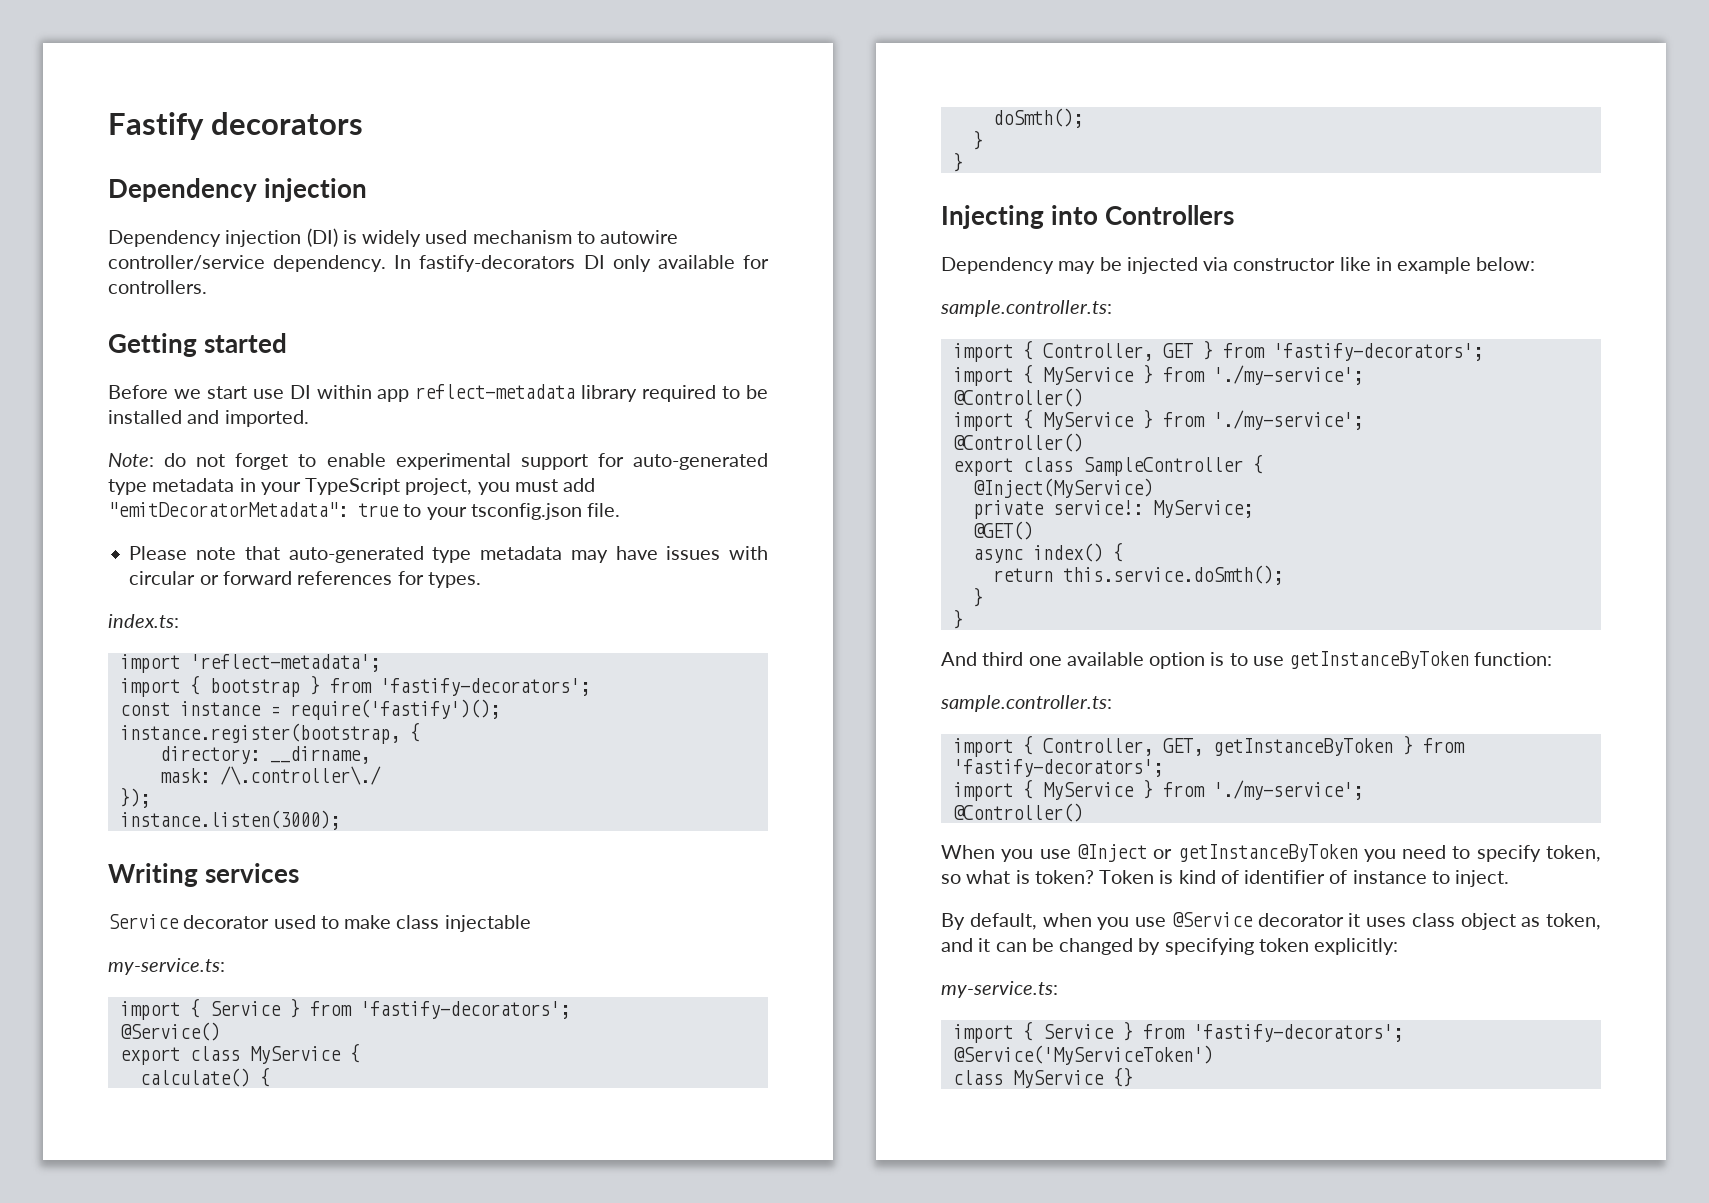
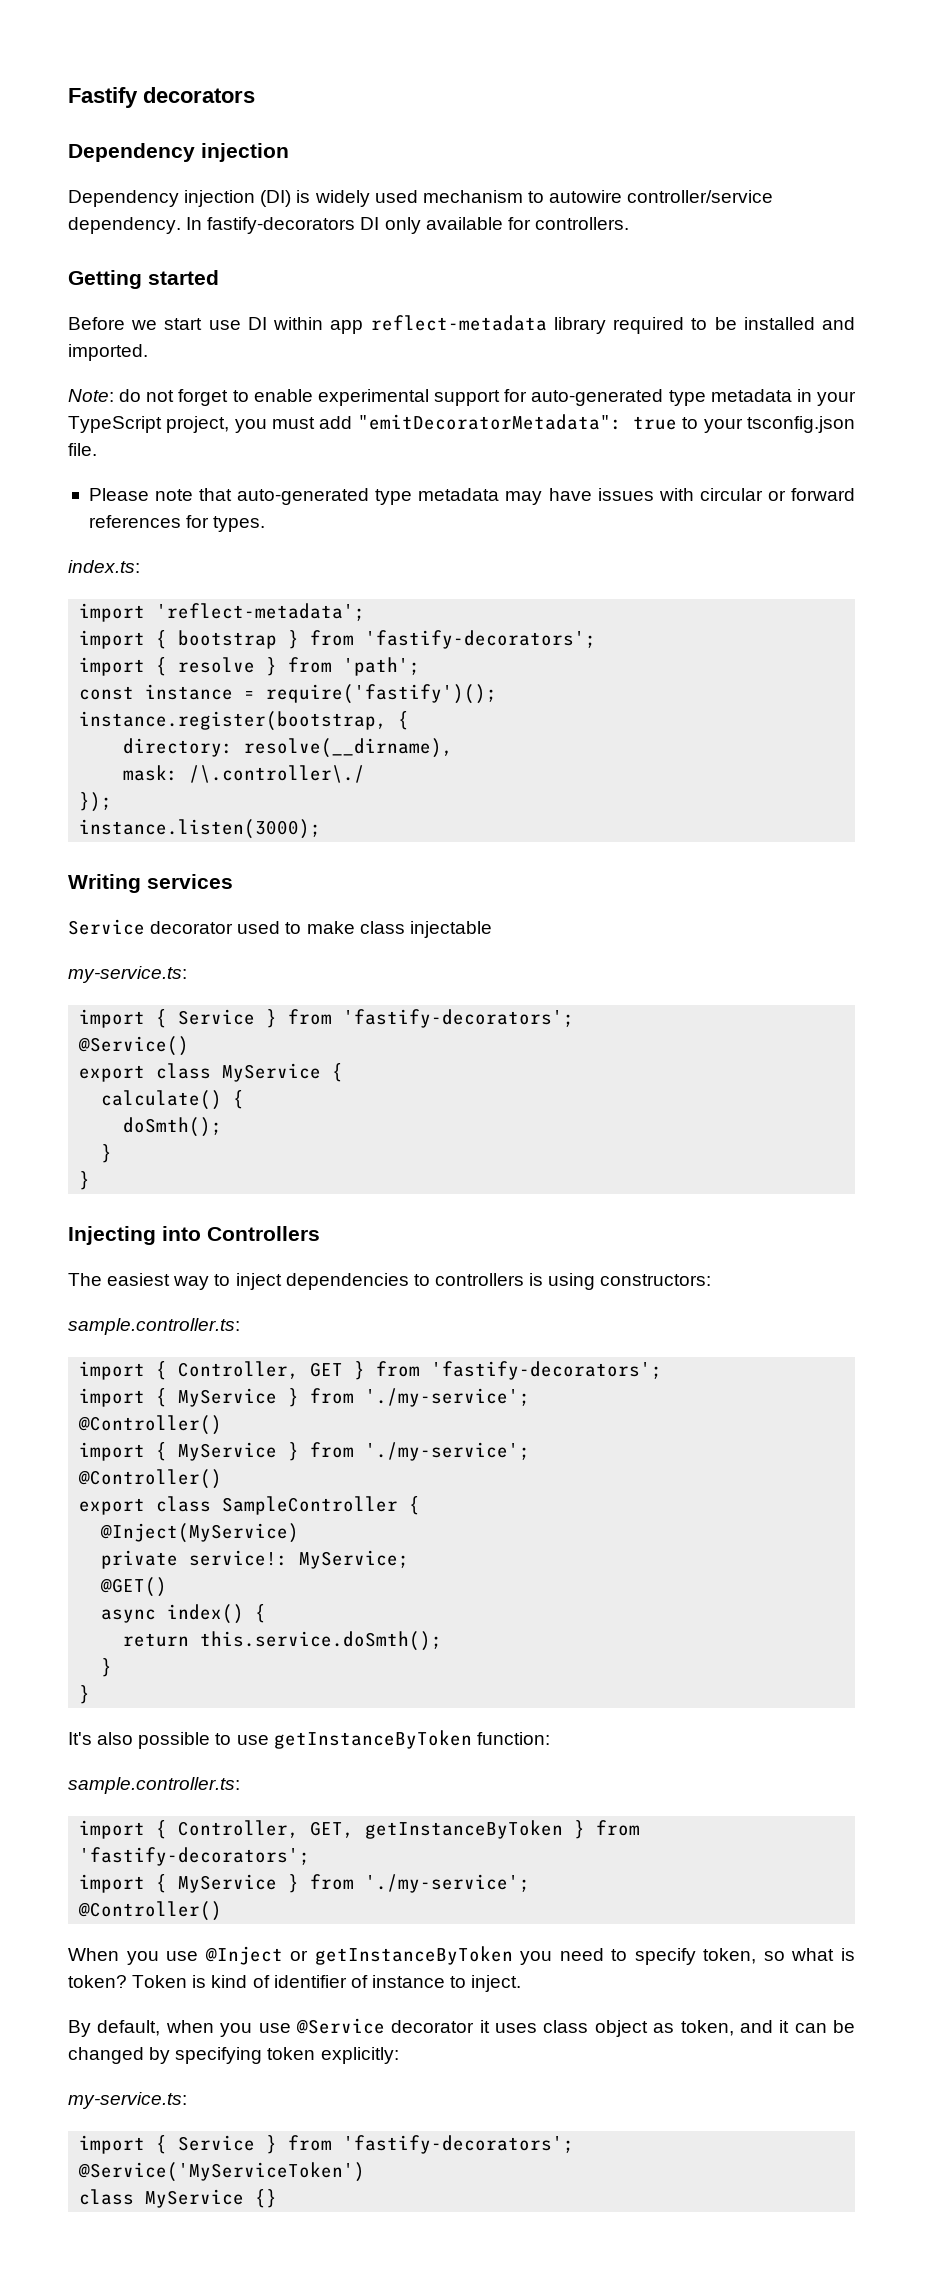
+ import { resolve } from 'path';
- directory: __dirname,
+ directory: resolve(__dirname),
- Dependency may be injected via constructor like in example below:
+ The easiest way to inject dependencies to controllers is using constructors:
- And third one available option is to use getInstanceByToken function:
+ It's also possible to use getInstanceByToken function:

